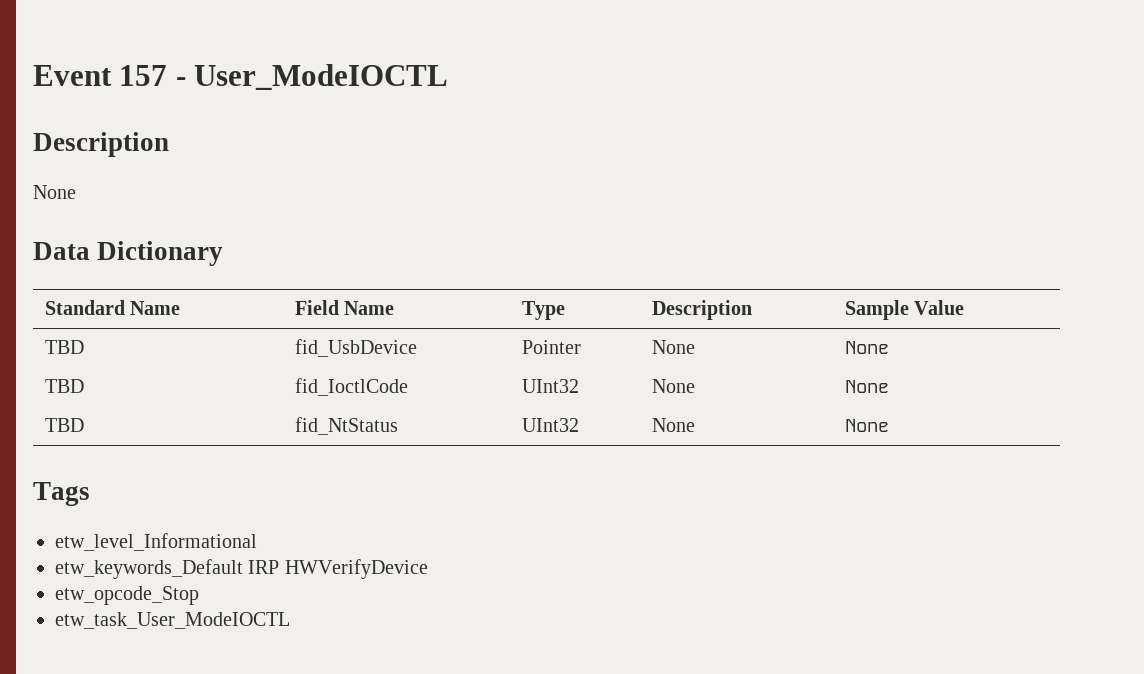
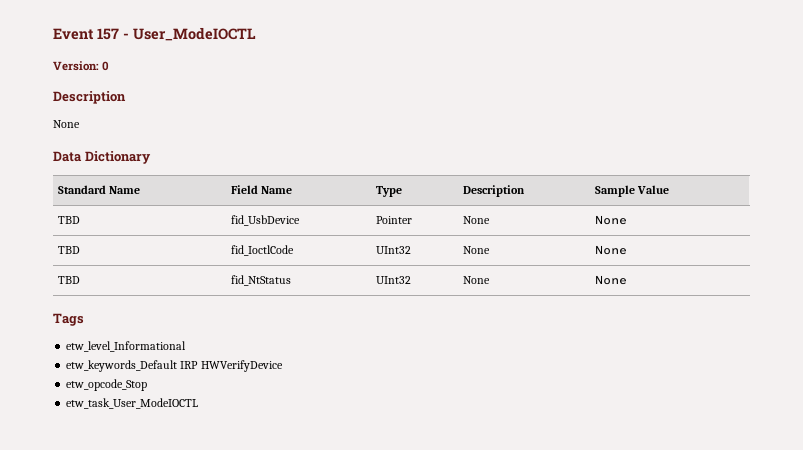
+ Version: 0

